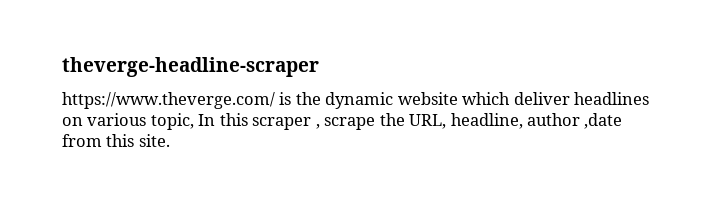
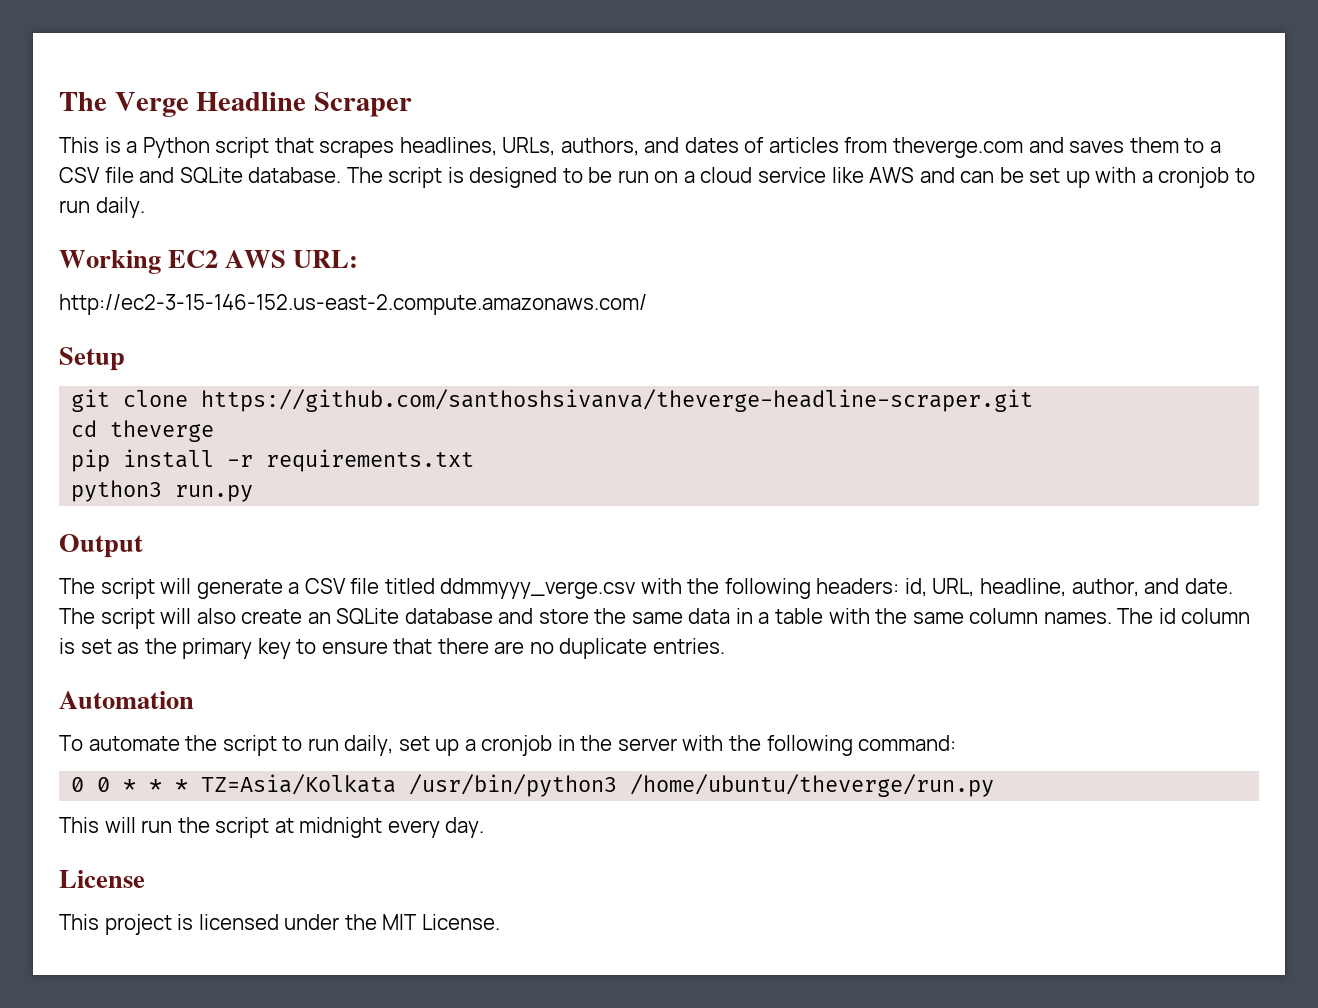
- theverge-headline-scraper
- https://www.theverge.com/ is the dynamic website which deliver headlines on various topic, In this scraper , scrape the URL, headline, author ,date from this site.
+ The Verge Headline Scraper
+ This is a Python script that scrapes headlines, URLs, authors, and dates of articles from theverge.com and saves them to a CSV file and SQLite database. The script is designed to be run on a cloud service like AWS and can be set up with a cronjob to run daily.
+ Working EC2 AWS URL:
+ http://ec2-3-15-146-152.us-east-2.compute.amazonaws.com/
+ Setup
+ git clone https://github.com/santhoshsivanva/theverge-headline-scraper.git
+ cd theverge
+ pip install -r requirements.txt
+ python3 run.py
+ Output
+ The script will generate a CSV file titled ddmmyyy_verge.csv with the following headers: id, URL, headline, author, and date. The script will also create an SQLite database and store the same data in a table with the same column names. The id column is set as the primary key to ensure that there are no duplicate entries.
+ Automation
+ To automate the script to run daily, set up a cronjob in the server with the following command:
+ 0 0 * * * TZ=Asia/Kolkata /usr/bin/python3 /home/ubuntu/theverge/run.py
+ This will run the script at midnight every day.
+ License
+ This project is licensed under the MIT License.

